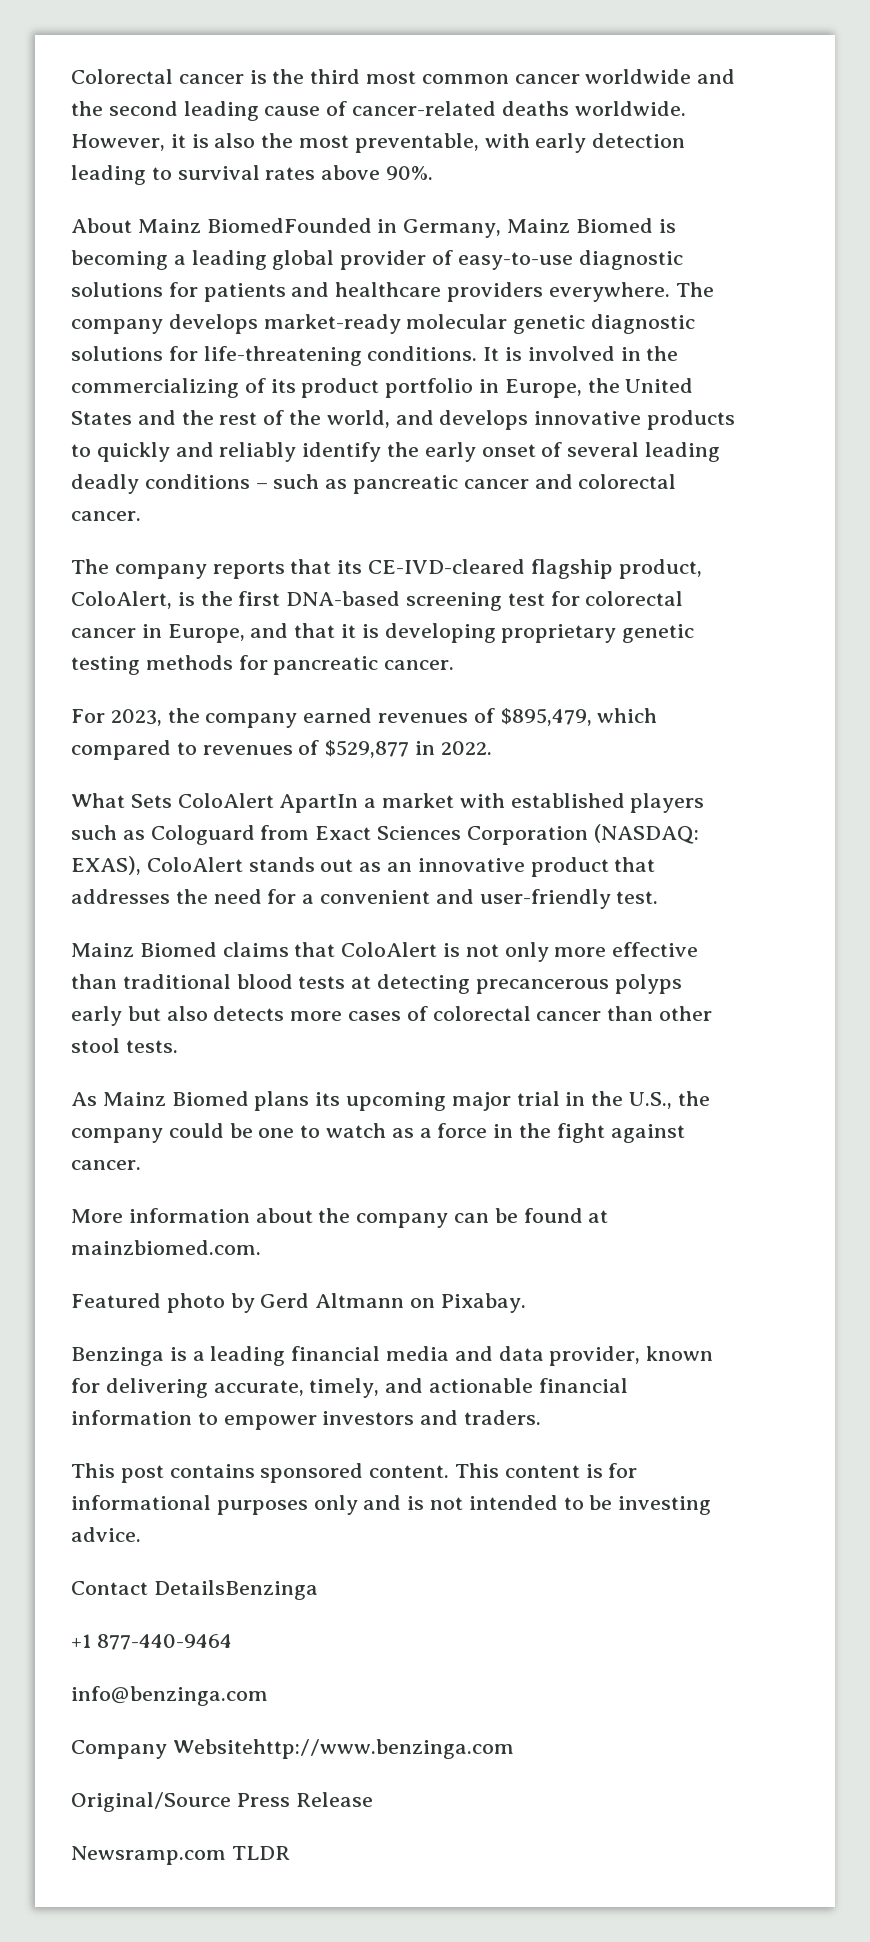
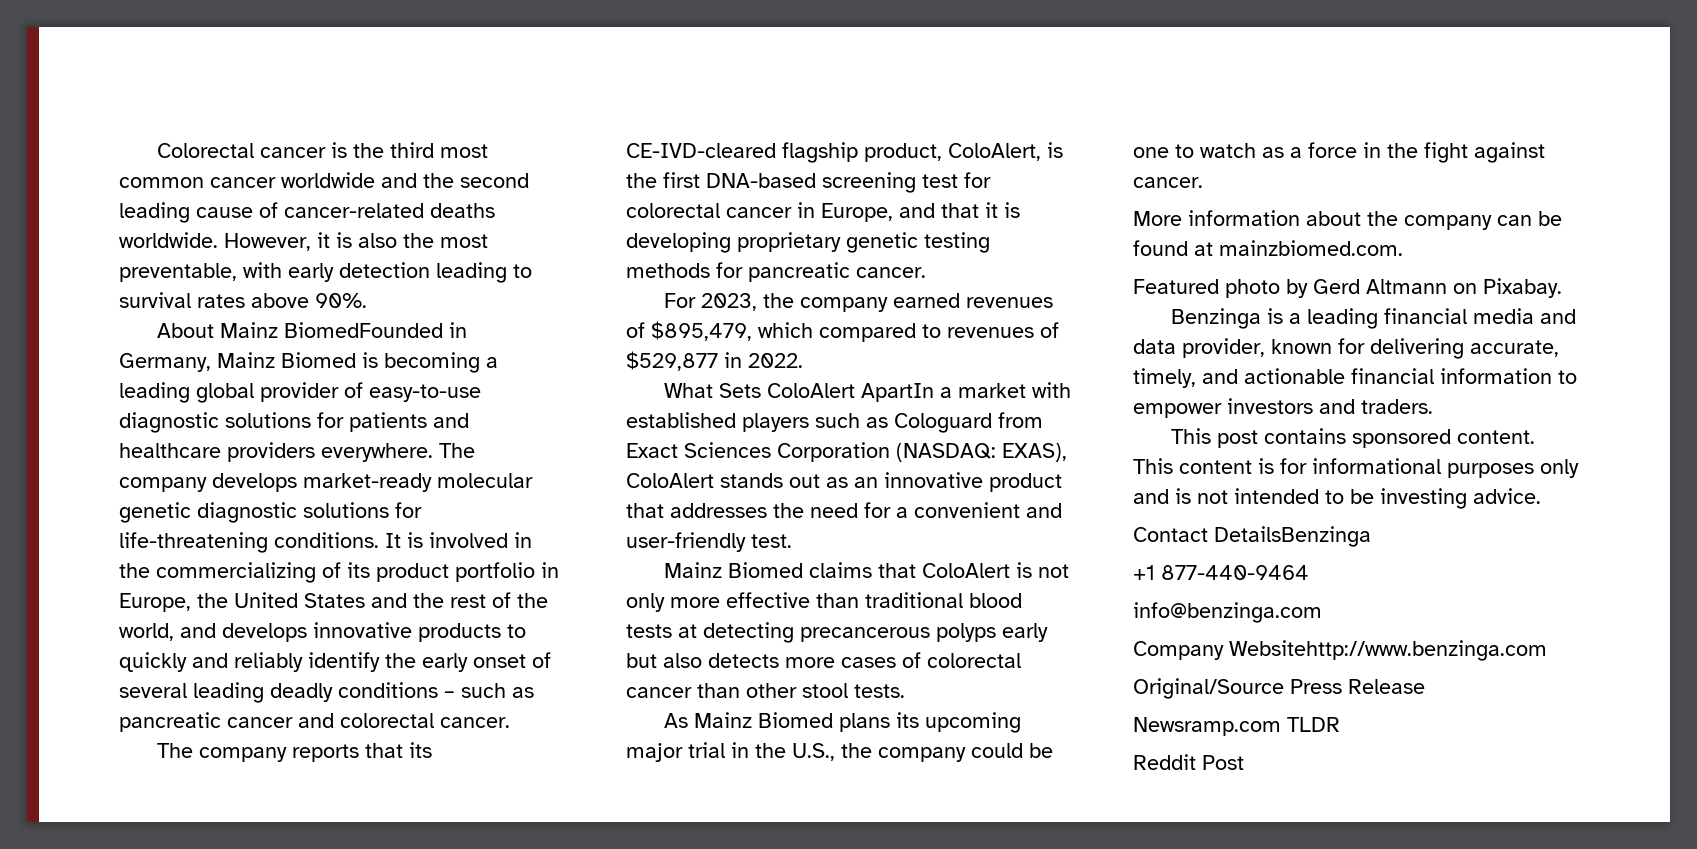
+ Reddit Post

